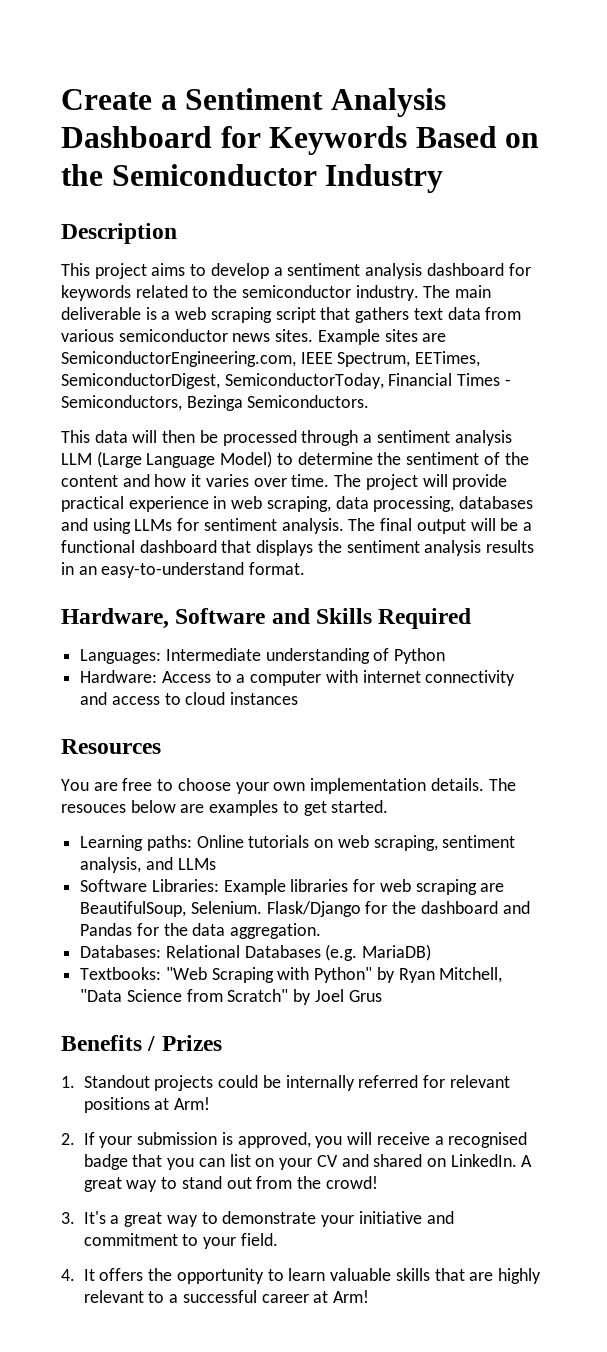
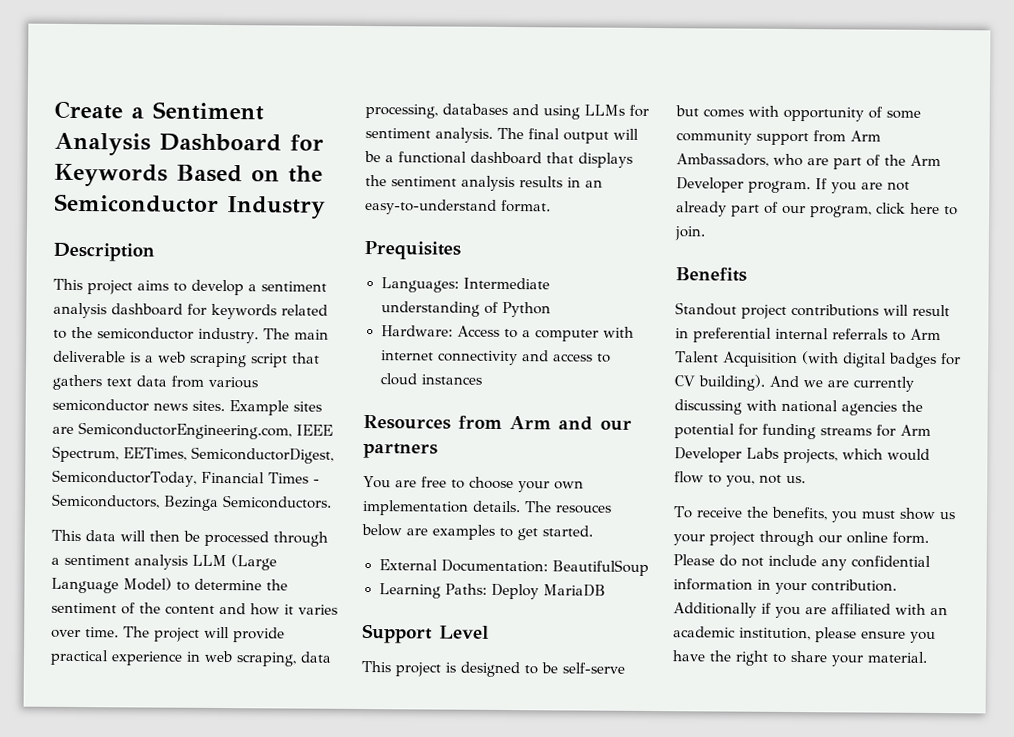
- Hardware, Software and Skills Required
+ Prequisites
- Resources
+ Resources from Arm and our partners
- Learning paths: Online tutorials on web scraping, sentiment analysis, and LLMs
- Software Libraries: Example libraries for web scraping are BeautifulSoup, Selenium. Flask/Django for the dashboard and Pandas for the data aggregation.
- Databases: Relational Databases (e.g. MariaDB)
- Textbooks: "Web Scraping with Python" by Ryan Mitchell, "Data Science from Scratch" by Joel Grus
- Benefits / Prizes
- 1. Standout projects could be internally referred for relevant positions at Arm!
- 2. If your submission is approved, you will receive a recognised badge that you can list on your CV and shared on LinkedIn. A great way to stand out from the crowd!
- 3. It's a great way to demonstrate your initiative and commitment to your field.
- 4. It offers the opportunity to learn valuable skills that are highly relevant to a successful career at Arm!
+ External Documentation: BeautifulSoup
+ Learning Paths: Deploy MariaDB
+ Support Level
+ This project is designed to be self-serve but comes with opportunity of some community support from Arm Ambassadors, who are part of the Arm Developer program. If you are not already part of our program, click here to join.
+ Benefits
+ Standout project contributions will result in preferential internal referrals to Arm Talent Acquisition (with digital badges for CV building). And we are currently discussing with national agencies the potential for funding streams for Arm Developer Labs projects, which would flow to you, not us.
+ To receive the benefits, you must show us your project through our online form. Please do not include any confidential information in your contribution. Additionally if you are affiliated with an academic institution, please ensure you have the right to share your material.

